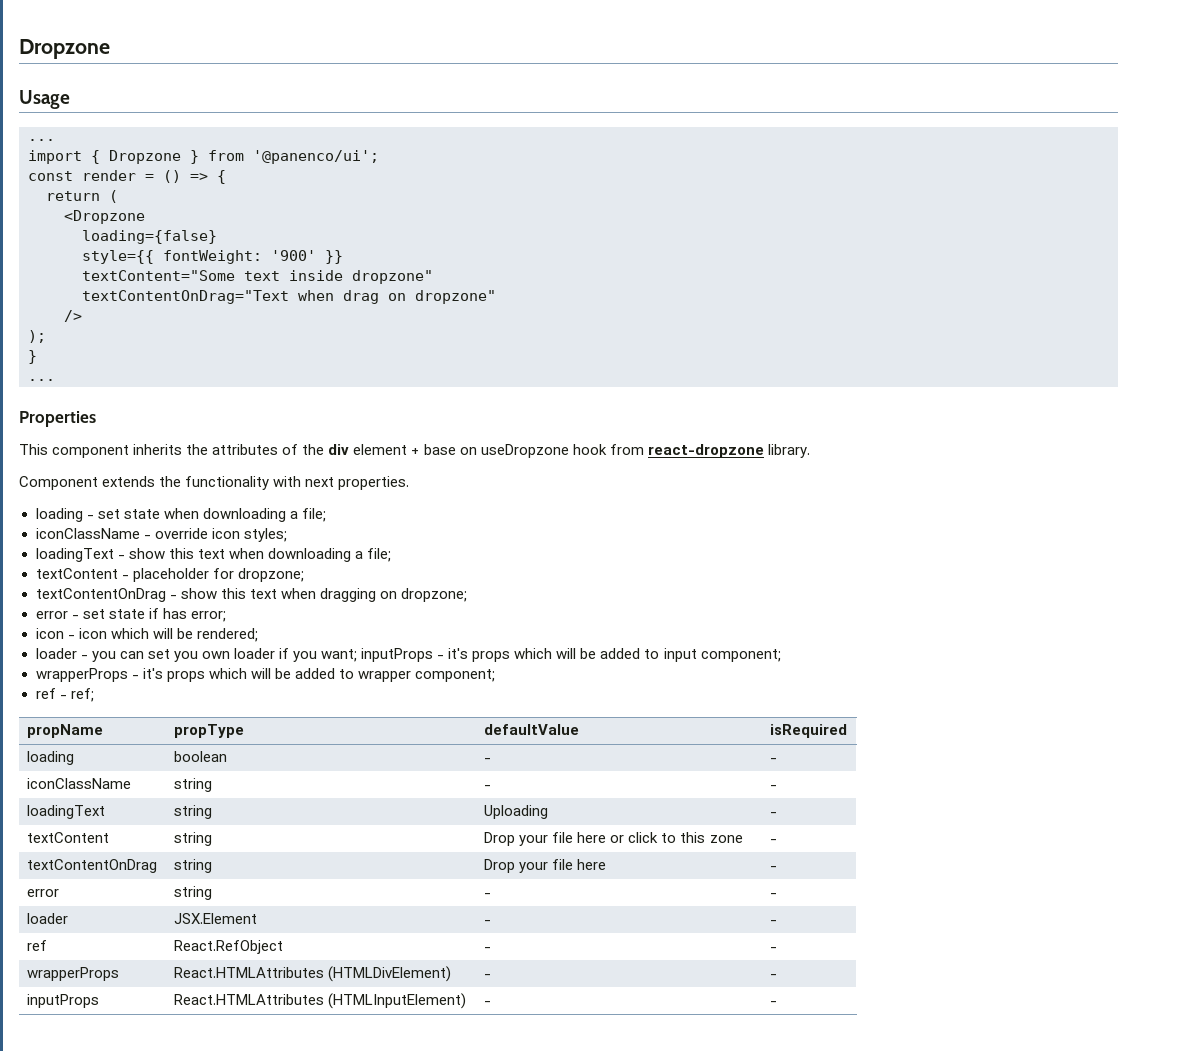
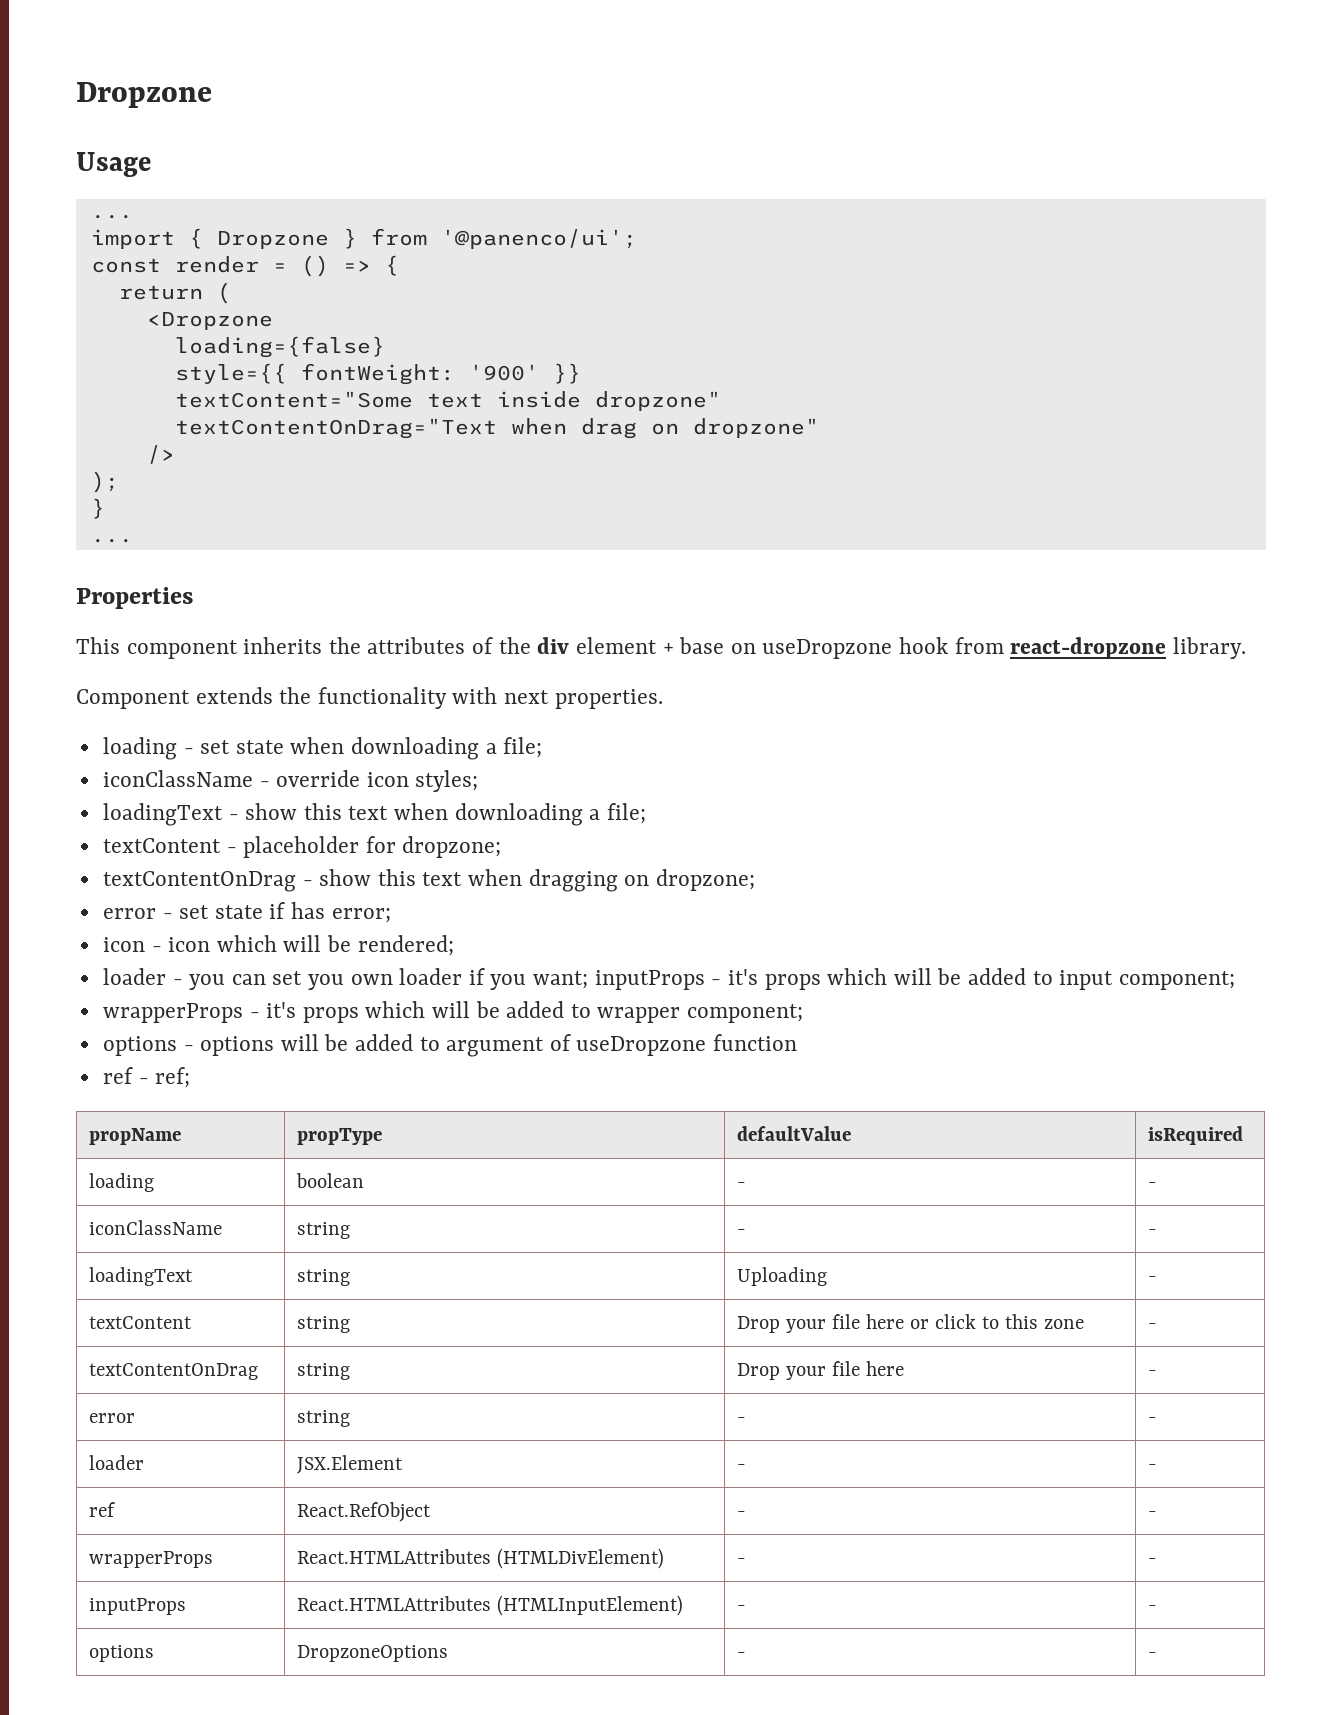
+ options - options will be added to argument of useDropzone function
+ options | DropzoneOptions | - | -

